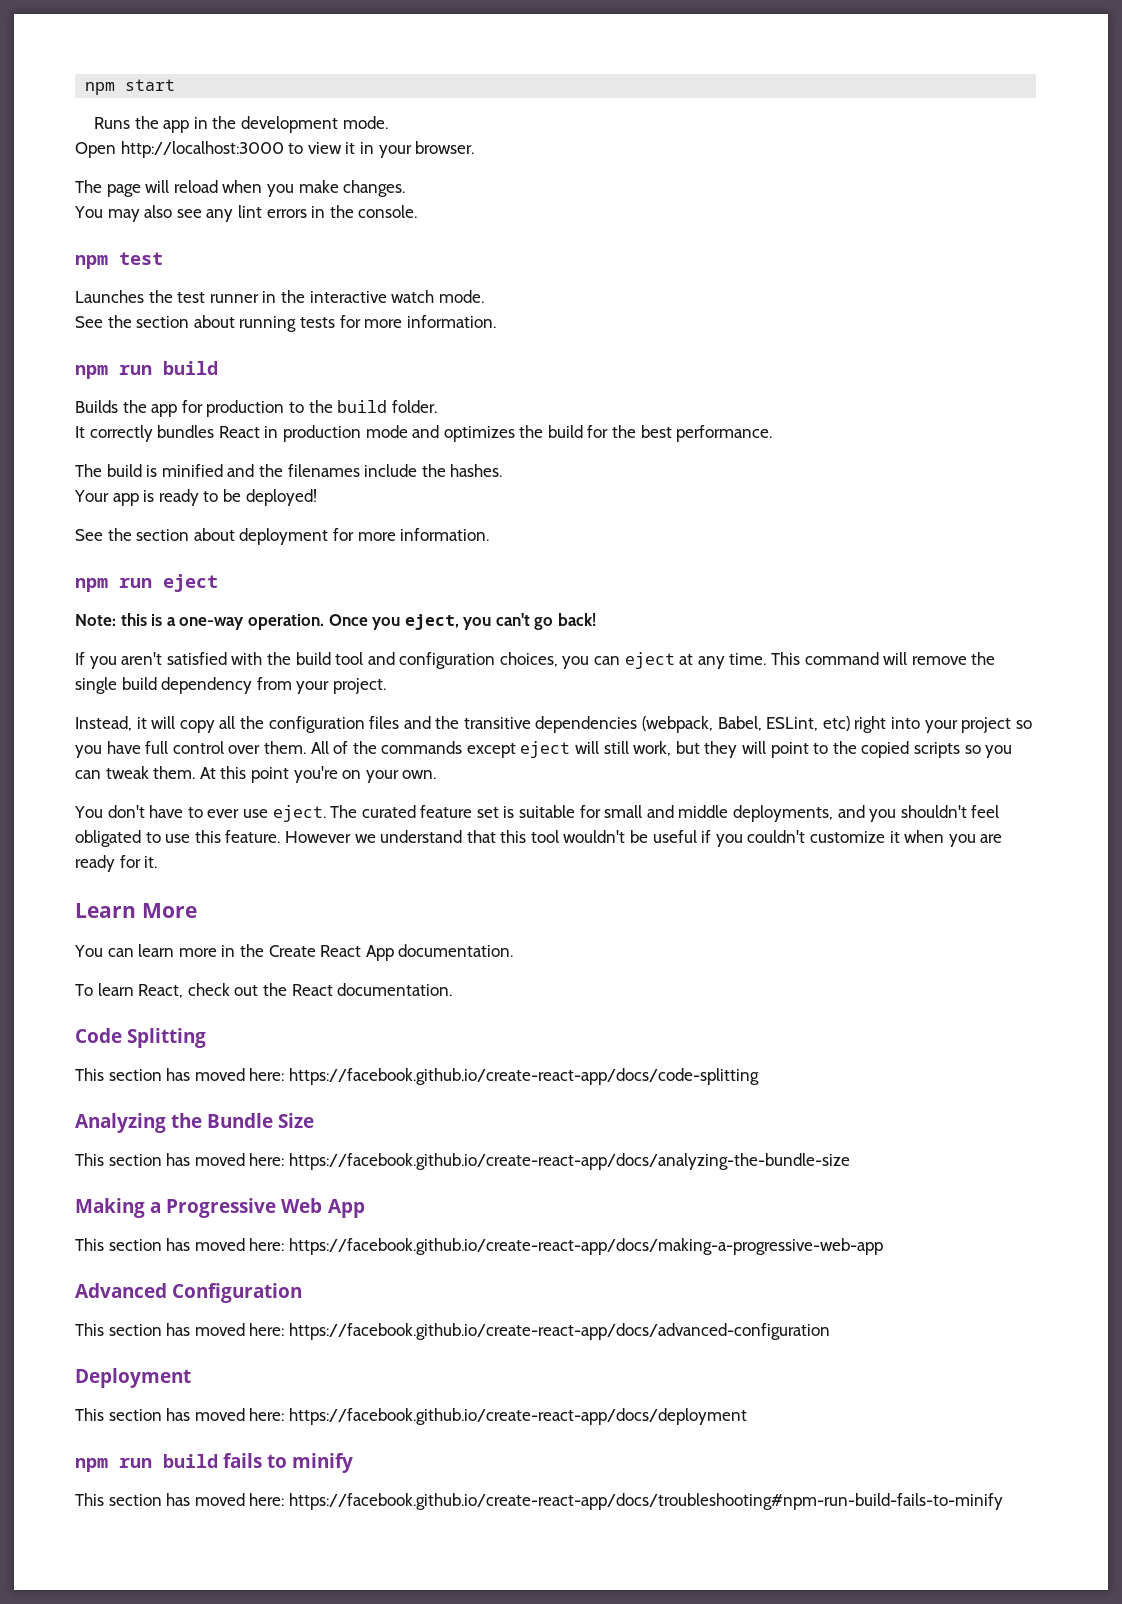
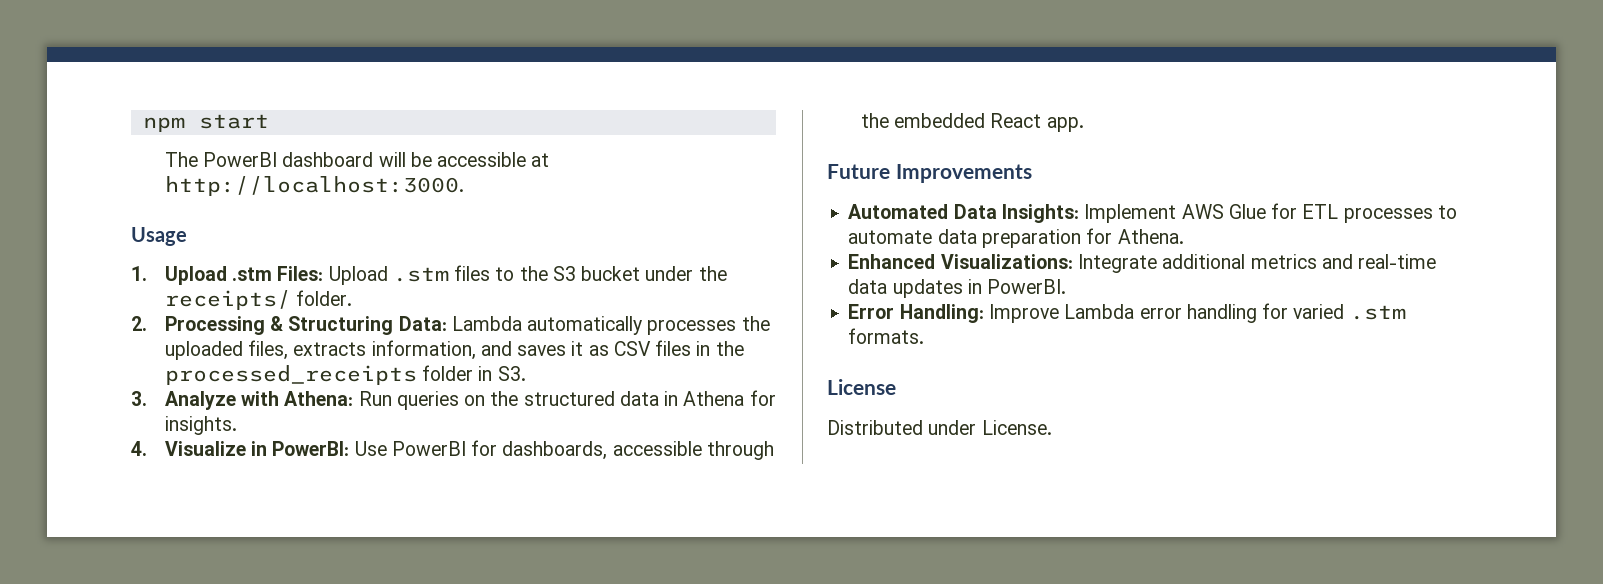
- Runs the app in the development mode.
- Open http://localhost:3000 to view it in your browser.
- The page will reload when you make changes.
- You may also see any lint errors in the console.
- npm test
- Launches the test runner in the interactive watch mode.
- See the section about running tests for more information.
- npm run build
- Builds the app for production to the build folder.
- It correctly bundles React in production mode and optimizes the build for the best performance.
- The build is minified and the filenames include the hashes.
- Your app is ready to be deployed!
- See the section about deployment for more information.
- npm run eject
- Note: this is a one-way operation. Once you eject, you can't go back!
- If you aren't satisfied with the build tool and configuration choices, you can eject at any time. This command will remove the single build dependency from your project.
- Instead, it will copy all the configuration files and the transitive dependencies (webpack, Babel, ESLint, etc) right into your project so you have full control over them. All of the commands except eject will still work, but they will point to the copied scripts so you can tweak them. At this point you're on your own.
- You don't have to ever use eject. The curated feature set is suitable for small and middle deployments, and you shouldn't feel obligated to use this feature. However we understand that this tool wouldn't be useful if you couldn't customize it when you are ready for it.
- Learn More
- You can learn more in the Create React App documentation.
- To learn React, check out the React documentation.
- Code Splitting
- This section has moved here: https://facebook.github.io/create-react-app/docs/code-splitting
- Analyzing the Bundle Size
- This section has moved here: https://facebook.github.io/create-react-app/docs/analyzing-the-bundle-size
- Making a Progressive Web App
- This section has moved here: https://facebook.github.io/create-react-app/docs/making-a-progressive-web-app
- Advanced Configuration
- This section has moved here: https://facebook.github.io/create-react-app/docs/advanced-configuration
- Deployment
- This section has moved here: https://facebook.github.io/create-react-app/docs/deployment
- npm run build fails to minify
- This section has moved here: https://facebook.github.io/create-react-app/docs/troubleshooting#npm-run-build-fails-to-minify
+ The PowerBI dashboard will be accessible at http://localhost:3000.
+ Usage
+ 1. Upload .stm Files: Upload .stm files to the S3 bucket under the receipts/ folder.
+ 2. Processing & Structuring Data: Lambda automatically processes the uploaded files, extracts information, and saves it as CSV files in the processed_receipts folder in S3.
+ 3. Analyze with Athena: Run queries on the structured data in Athena for insights.
+ 4. Visualize in PowerBI: Use PowerBI for dashboards, accessible through the embedded React app.
+ Future Improvements
+ Automated Data Insights: Implement AWS Glue for ETL processes to automate data preparation for Athena.
+ Enhanced Visualizations: Integrate additional metrics and real-time data updates in PowerBI.
+ Error Handling: Improve Lambda error handling for varied .stm formats.
+ License
+ Distributed under License.

